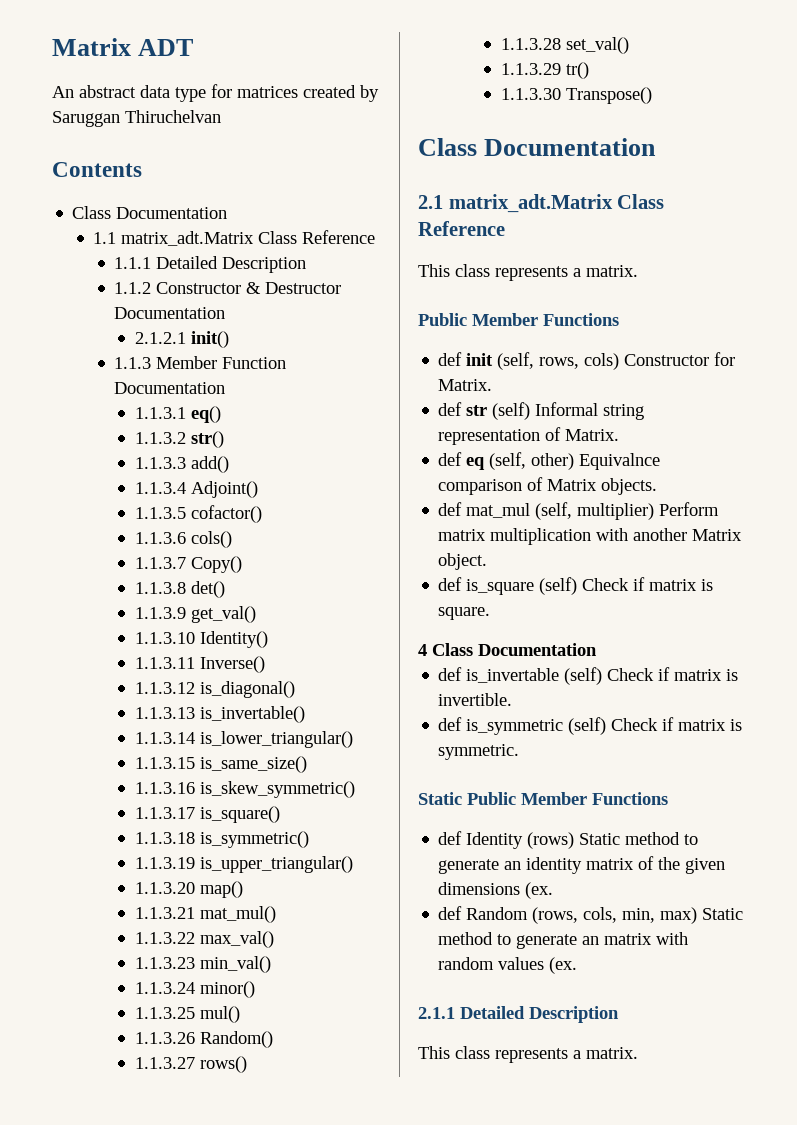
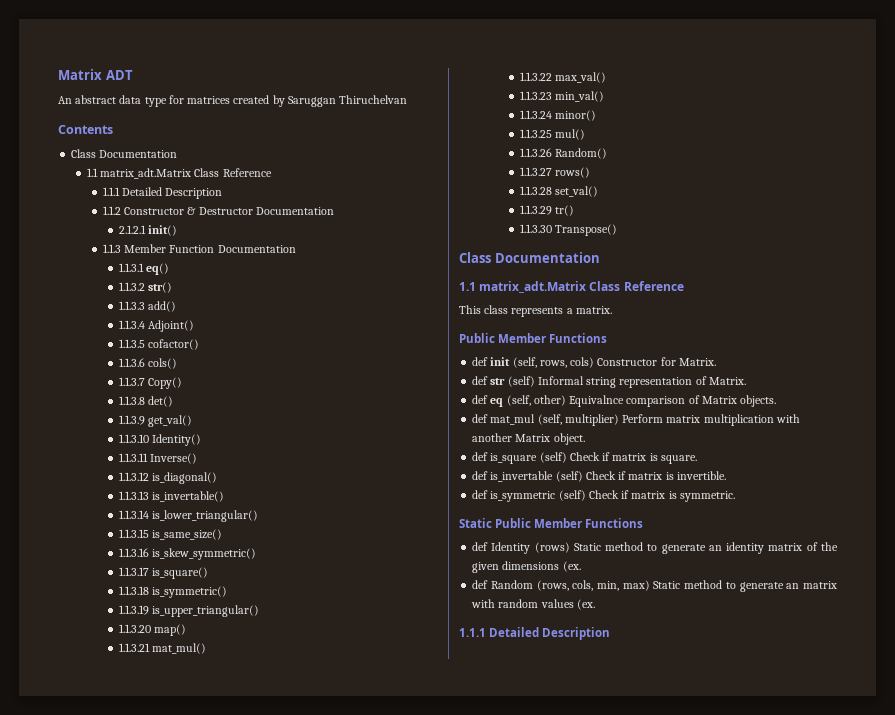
  1.1.3.30 Transpose()
  Class Documentation
- 2.1 matrix_adt.Matrix Class Reference
+ 1.1 matrix_adt.Matrix Class Reference
- 4 Class Documentation
  def Random (rows, cols, min, max) Static method to generate an matrix with random values (ex.
- 2.1.1 Detailed Description
- This class represents a matrix.
+ 1.1.1 Detailed Description

